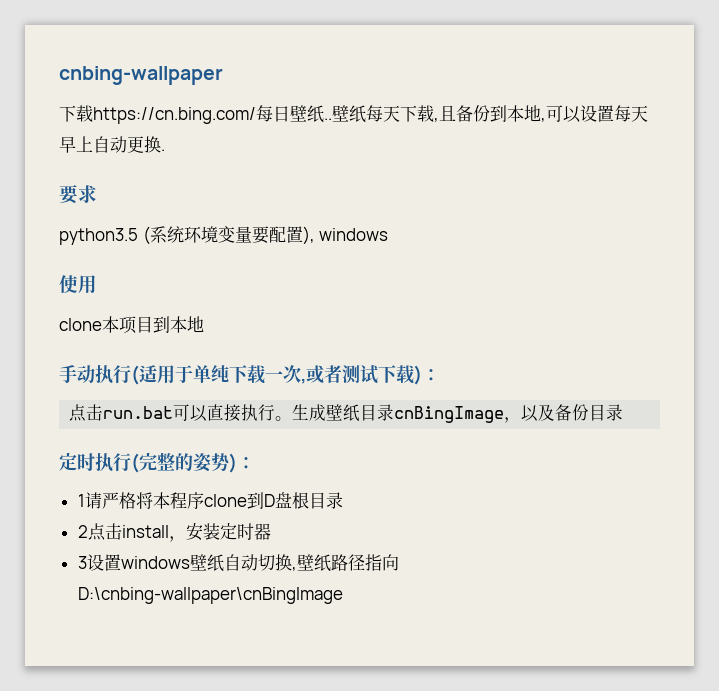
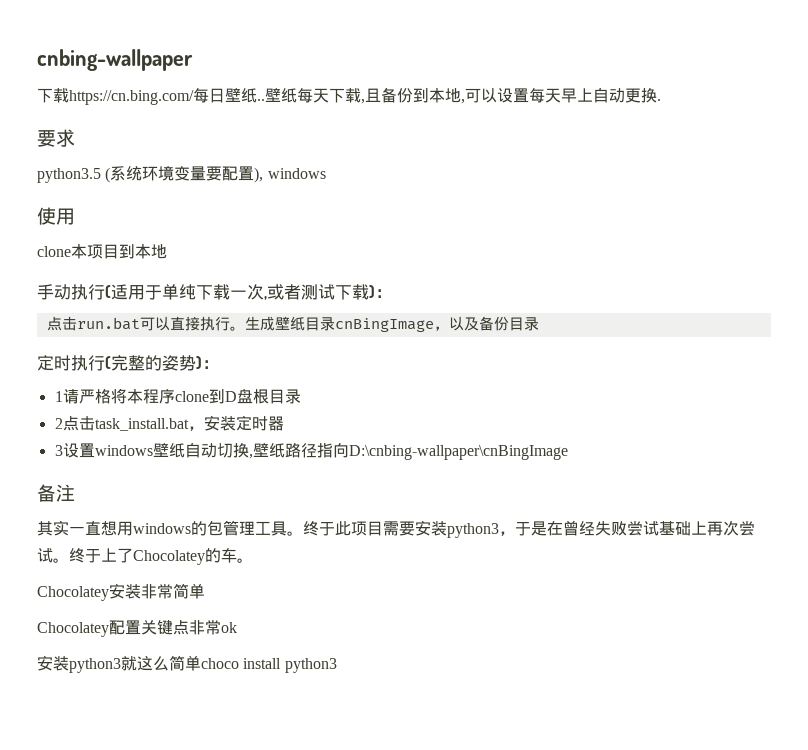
- 2点击install，安装定时器
+ 2点击task_install.bat，安装定时器
+ 备注
+ 其实一直想用windows的包管理工具。终于此项目需要安装python3，于是在曾经失败尝试基础上再次尝试。终于上了Chocolatey的车。
+ Chocolatey安装非常简单
+ Chocolatey配置关键点非常ok
+ 安装python3就这么简单choco install python3

